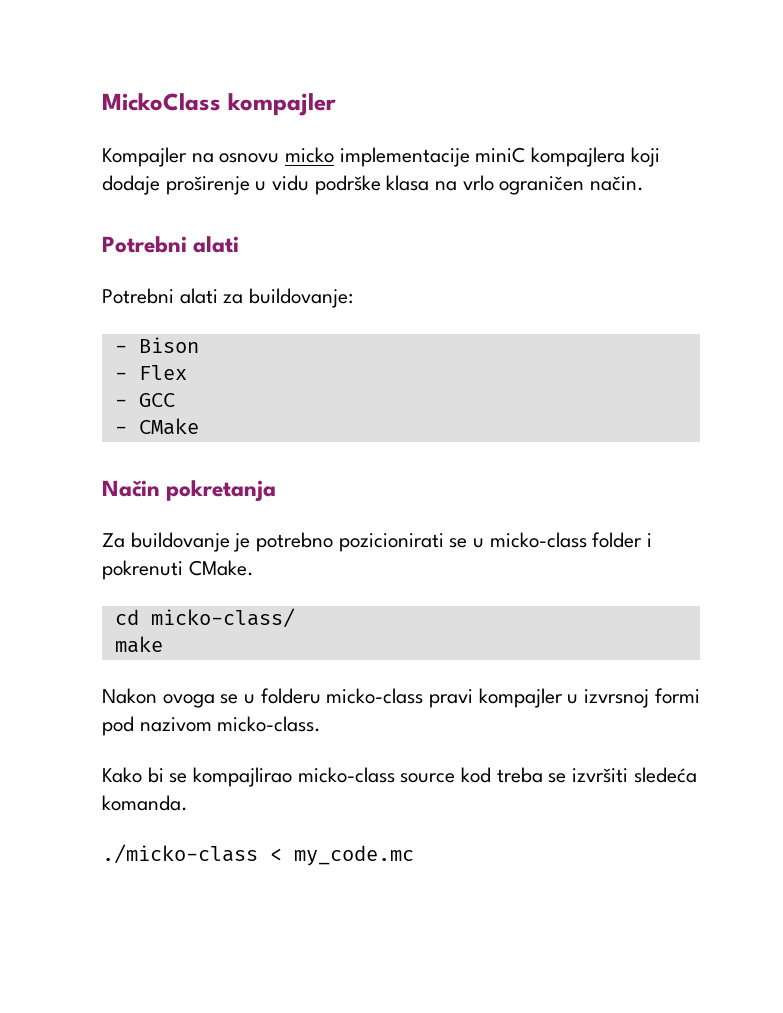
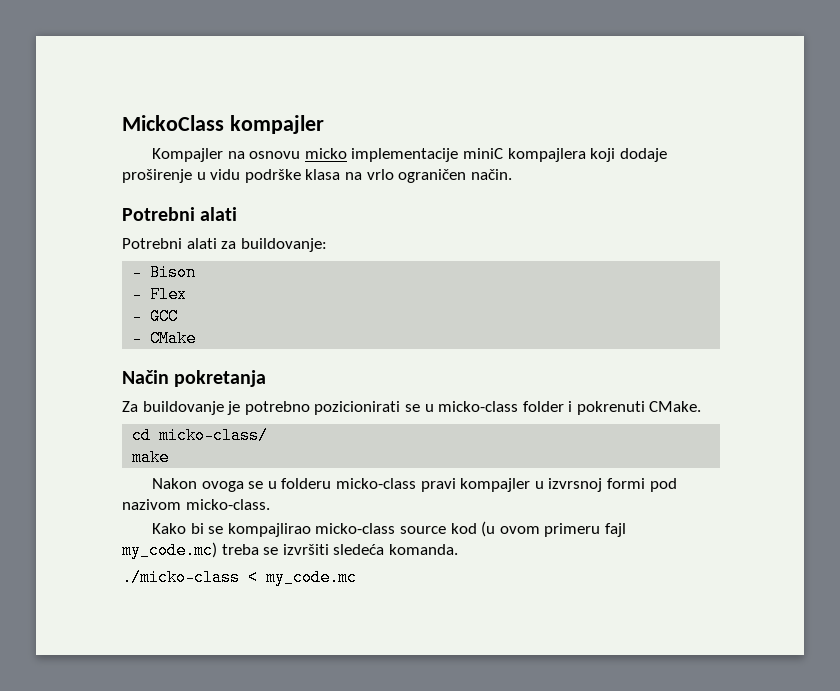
- Kako bi se kompajlirao micko-class source kod treba se izvršiti sledeća komanda.
+ Kako bi se kompajlirao micko-class source kod (u ovom primeru fajl my_code.mc) treba se izvršiti sledeća komanda.

